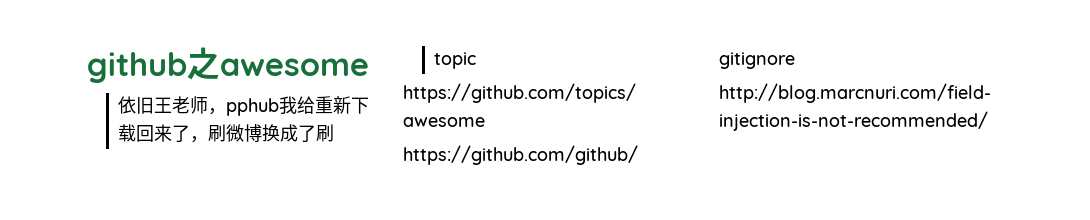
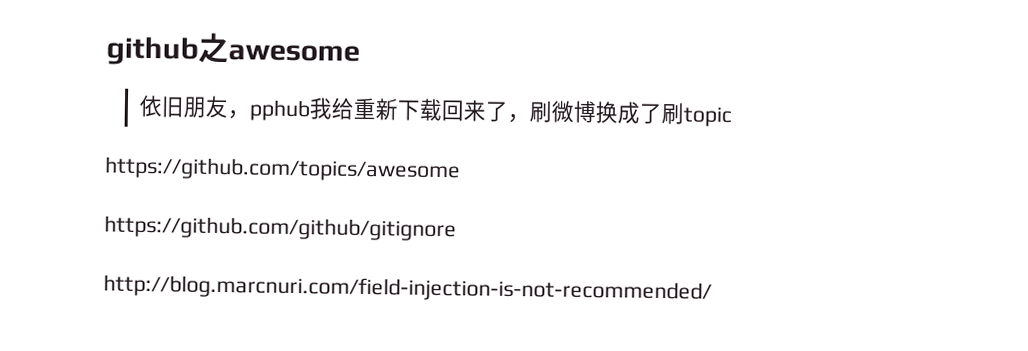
- 依旧王老师，pphub我给重新下载回来了，刷微博换成了刷topic
+ 依旧朋友，pphub我给重新下载回来了，刷微博换成了刷topic

